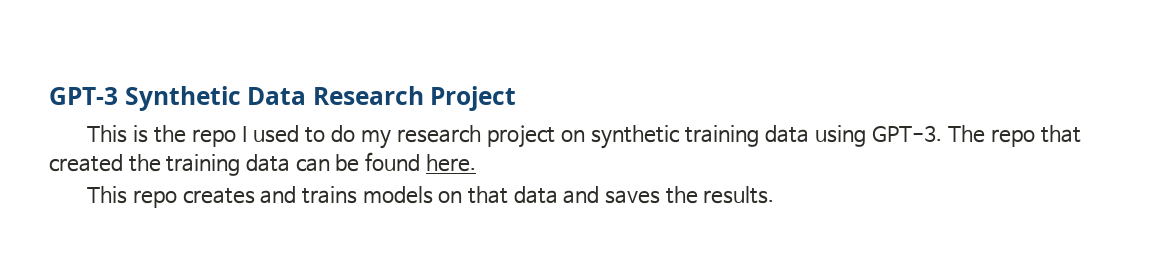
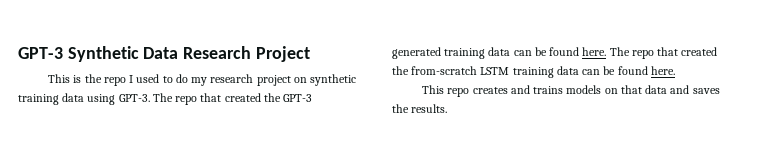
- The repo that created the training data can be found here.
+ The repo that created the GPT-3 generated training data can be found here. The repo that created the from-scratch LSTM training data can be found here.

